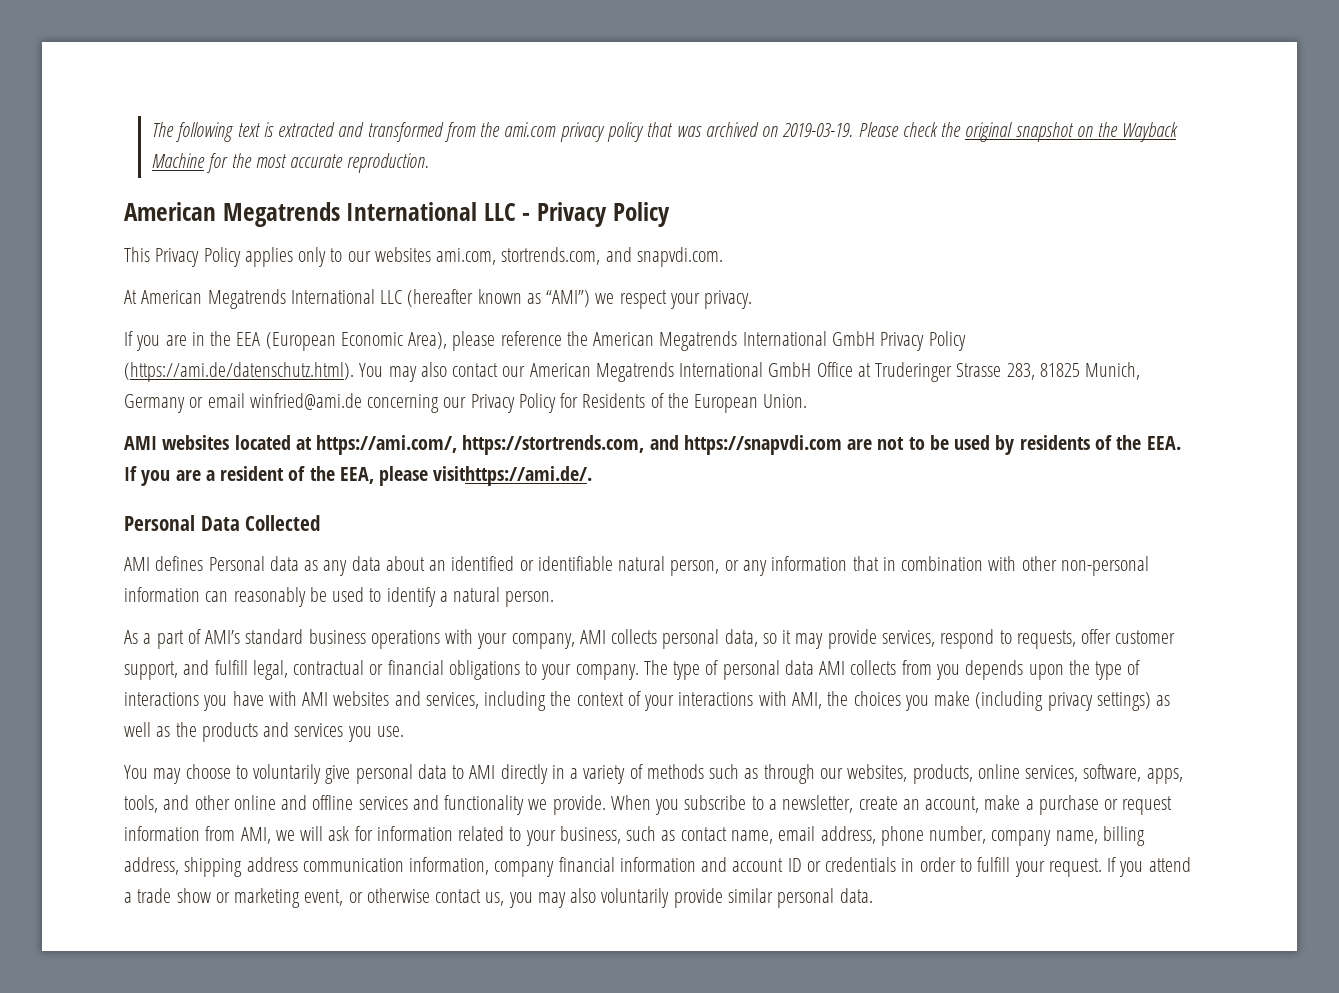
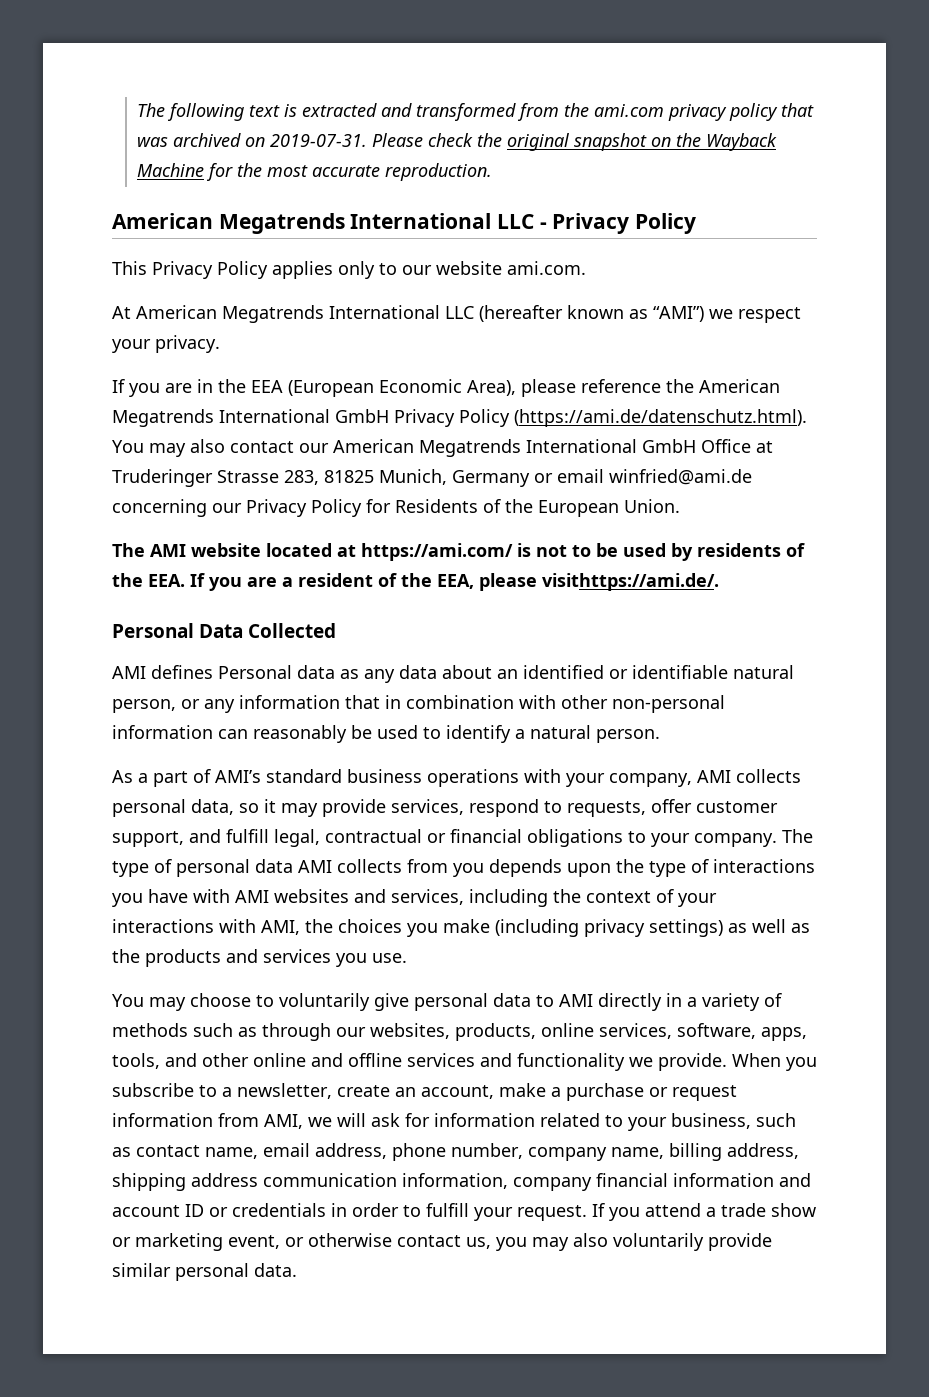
- The following text is extracted and transformed from the ami.com privacy policy that was archived on 2019-03-19.
+ The following text is extracted and transformed from the ami.com privacy policy that was archived on 2019-07-31.
- This Privacy Policy applies only to our websites ami.com, stortrends.com, and snapvdi.com.
+ This Privacy Policy applies only to our website ami.com.
- AMI websites located at https://ami.com/, https://stortrends.com, and https://snapvdi.com are not to be used by residents of the EEA. If you are a resident of the EEA, please visithttps://ami.de/.
+ The AMI website located at https://ami.com/ is not to be used by residents of the EEA. If you are a resident of the EEA, please visithttps://ami.de/.

